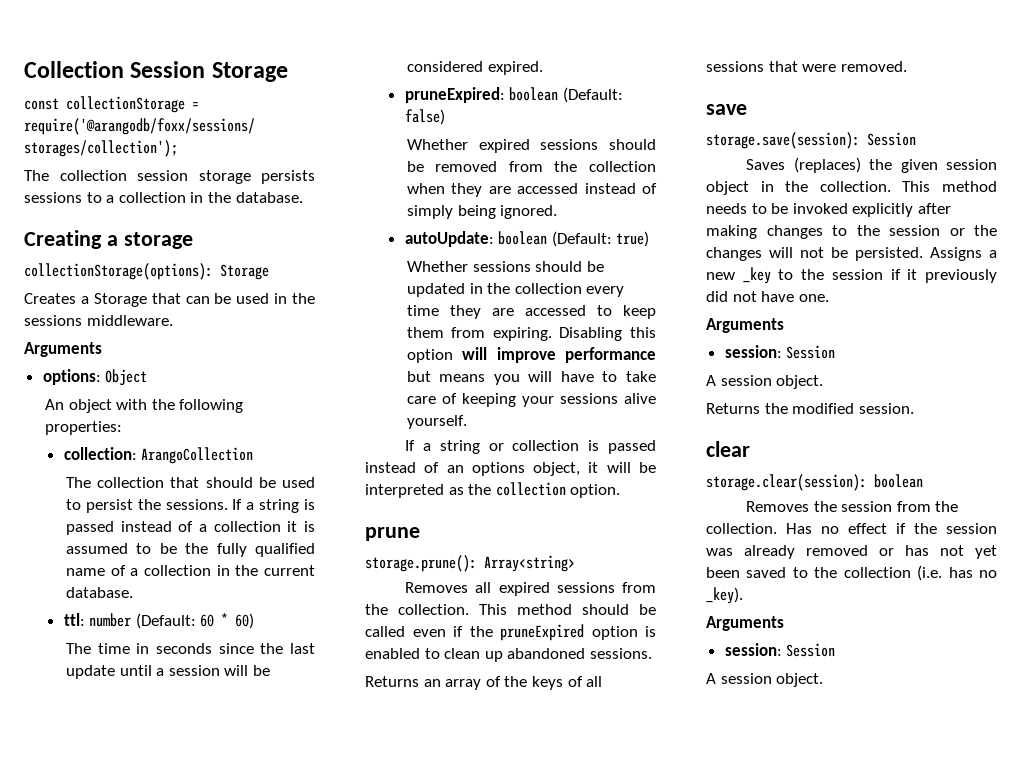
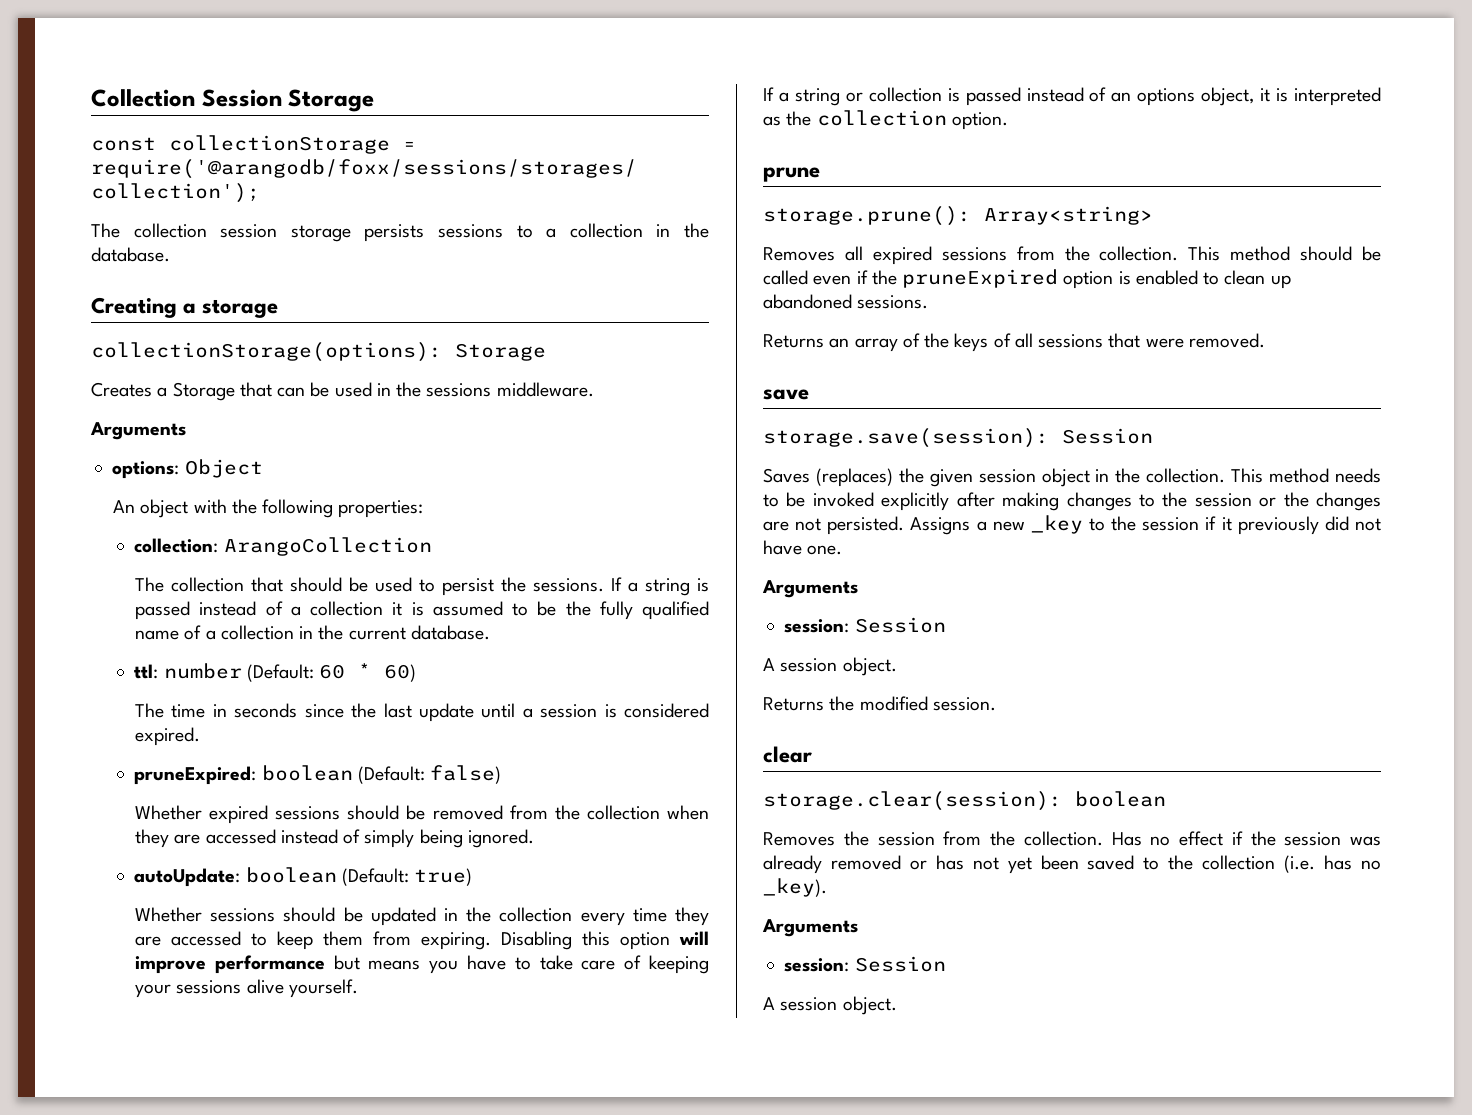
- The time in seconds since the last update until a session will be considered expired.
+ The time in seconds since the last update until a session is considered expired.
- Disabling this option will improve performance but means you will have to take care of keeping your sessions alive yourself.
+ Disabling this option will improve performance but means you have to take care of keeping your sessions alive yourself.
- If a string or collection is passed instead of an options object, it will be interpreted as the collection option.
+ If a string or collection is passed instead of an options object, it is interpreted as the collection option.
- This method needs to be invoked explicitly after making changes to the session or the changes will not be persisted.
+ This method needs to be invoked explicitly after making changes to the session or the changes are not persisted.

